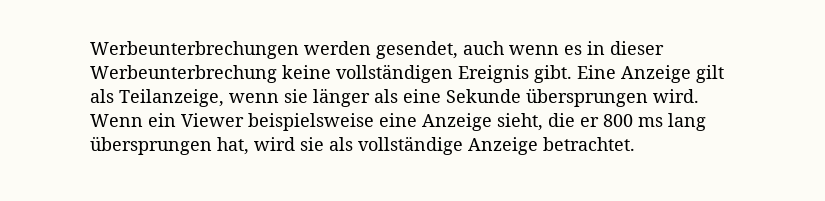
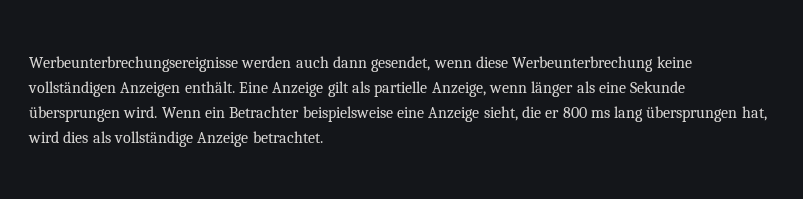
- Werbeunterbrechungen werden gesendet, auch wenn es in dieser Werbeunterbrechung keine vollständigen Ereignis gibt.
+ Werbeunterbrechungsereignisse werden auch dann gesendet, wenn diese Werbeunterbrechung keine vollständigen Anzeigen enthält.
- Eine Anzeige gilt als Teilanzeige, wenn sie länger als eine Sekunde übersprungen wird.
+ Eine Anzeige gilt als partielle Anzeige, wenn länger als eine Sekunde übersprungen wird.
- Wenn ein Viewer beispielsweise eine Anzeige sieht, die er 800 ms lang übersprungen hat, wird sie als vollständige Anzeige betrachtet.
+ Wenn ein Betrachter beispielsweise eine Anzeige sieht, die er 800 ms lang übersprungen hat, wird dies als vollständige Anzeige betrachtet.

